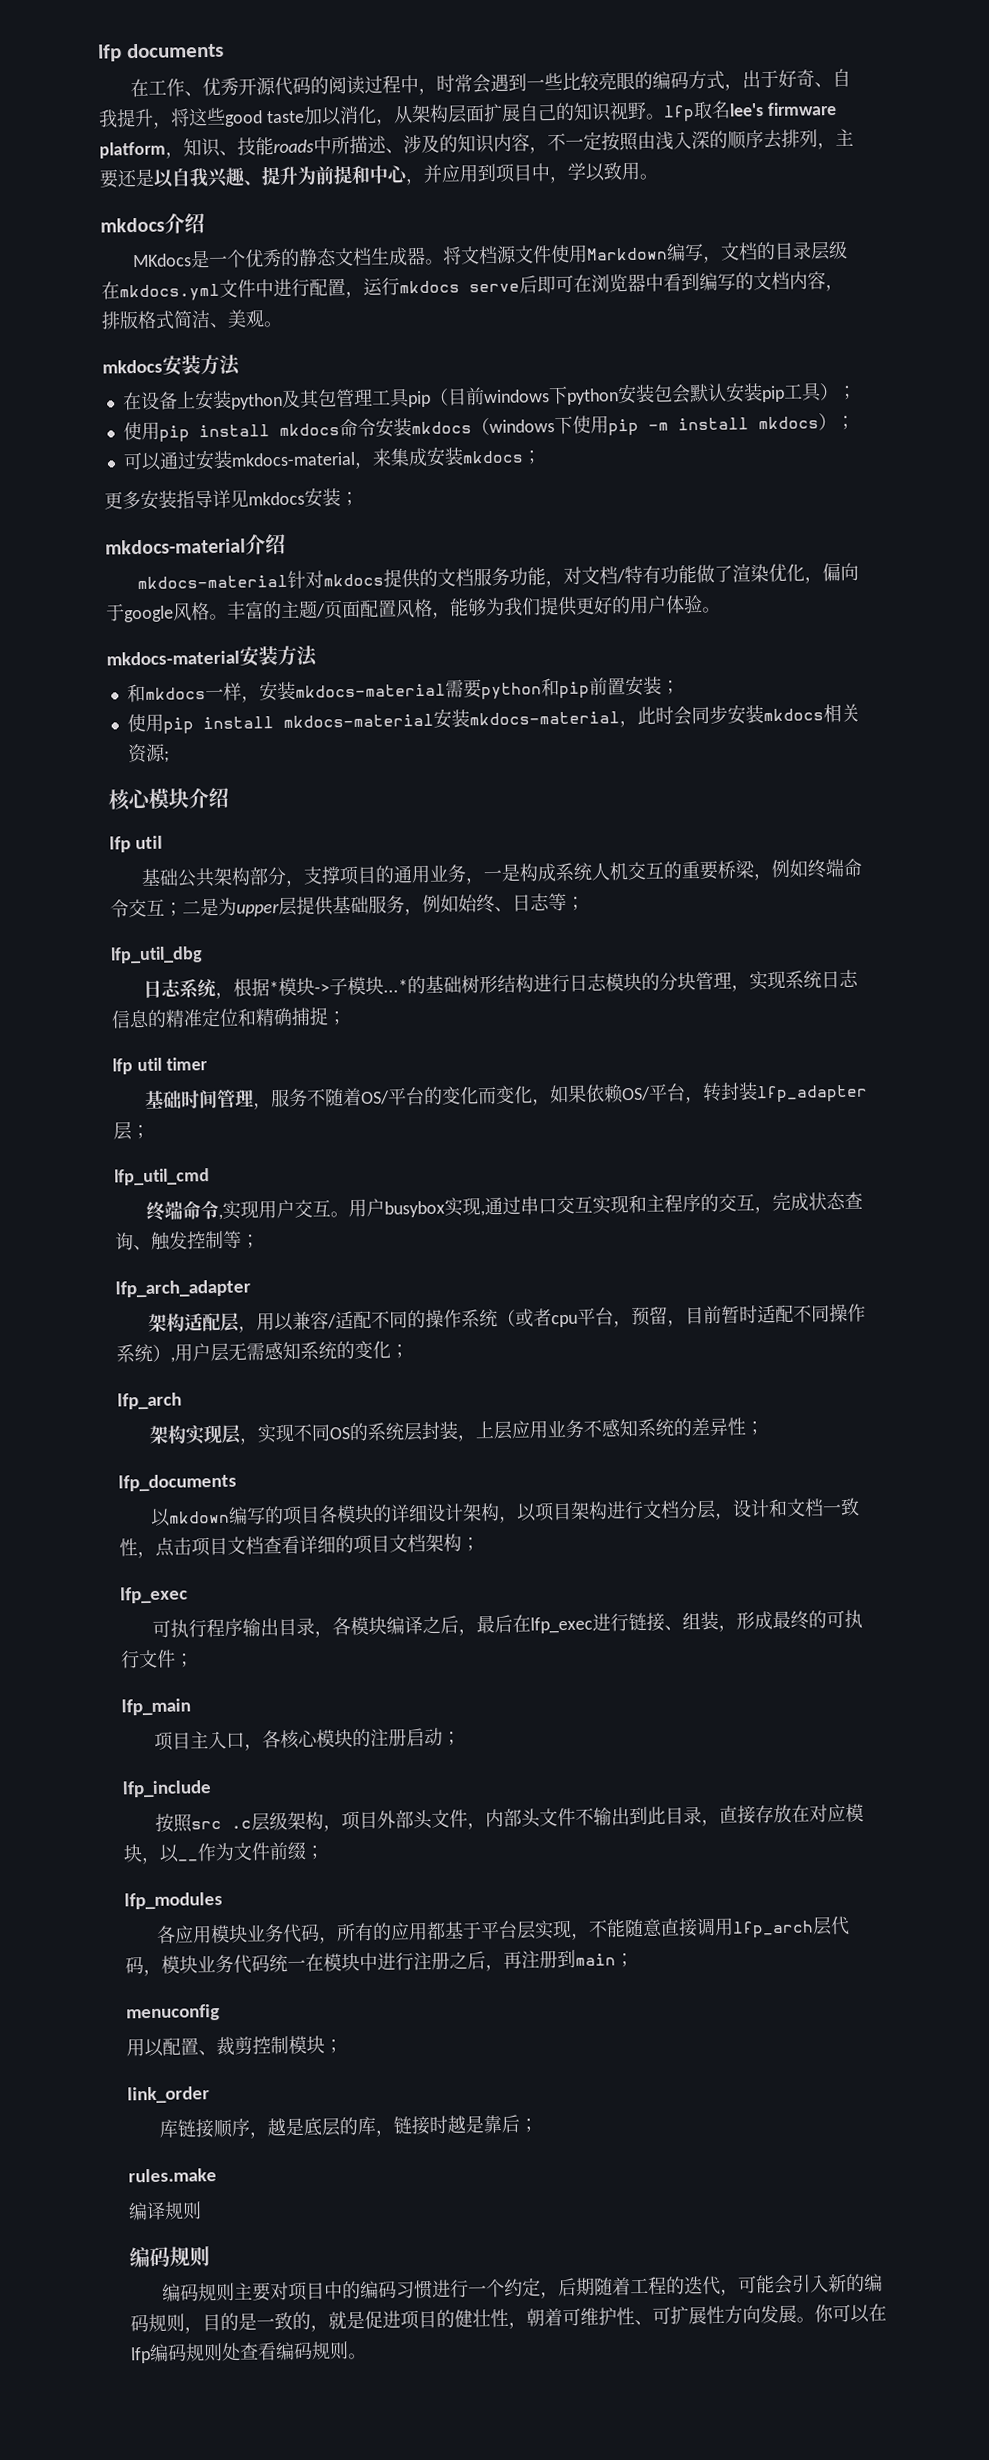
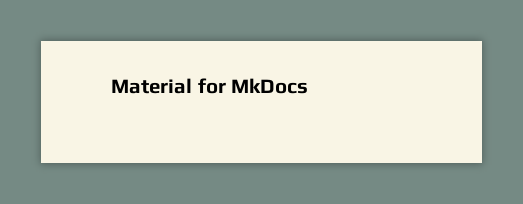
- lfp documents
- 在工作、优秀开源代码的阅读过程中，时常会遇到一些比较亮眼的编码方式，出于好奇、自我提升，将这些good taste加以消化，从架构层面扩展自己的知识视野。lfp取名lee's firmware platform，知识、技能roads中所描述、涉及的知识内容，不一定按照由浅入深的顺序去排列，主要还是以自我兴趣、提升为前提和中心，并应用到项目中，学以致用。
- mkdocs介绍
- MKdocs是一个优秀的静态文档生成器。将文档源文件使用Markdown编写，文档的目录层级在mkdocs.yml文件中进行配置，运行mkdocs serve后即可在浏览器中看到编写的文档内容，排版格式简洁、美观。
- mkdocs安装方法
- 在设备上安装python及其包管理工具pip（目前windows下python安装包会默认安装pip工具）；
- 使用pip install mkdocs命令安装mkdocs（windows下使用pip -m install mkdocs）；
- 可以通过安装mkdocs-material，来集成安装mkdocs；
- 更多安装指导详见mkdocs安装；
- mkdocs-material介绍
- mkdocs-material针对mkdocs提供的文档服务功能，对文档/特有功能做了渲染优化，偏向于google风格。丰富的主题/页面配置风格，能够为我们提供更好的用户体验。
- mkdocs-material安装方法
- 和mkdocs一样，安装mkdocs-material需要python和pip前置安装；
- 使用pip install mkdocs-material安装mkdocs-material，此时会同步安装mkdocs相关资源;
- 核心模块介绍
- lfp util
- 基础公共架构部分，支撑项目的通用业务，一是构成系统人机交互的重要桥梁，例如终端命令交互；二是为upper层提供基础服务，例如始终、日志等；
- lfp_util_dbg
- 日志系统，根据*模块->子模块...*的基础树形结构进行日志模块的分块管理，实现系统日志信息的精准定位和精确捕捉；
- lfp util timer
- 基础时间管理，服务不随着OS/平台的变化而变化，如果依赖OS/平台，转封装lfp_adapter层；
- lfp_util_cmd
- 终端命令,实现用户交互。用户busybox实现,通过串口交互实现和主程序的交互，完成状态查询、触发控制等；
- lfp_arch_adapter
- 架构适配层，用以兼容/适配不同的操作系统（或者cpu平台，预留，目前暂时适配不同操作系统）,用户层无需感知系统的变化；
- lfp_arch
- 架构实现层，实现不同OS的系统层封装，上层应用业务不感知系统的差异性；
- lfp_documents
- 以mkdown编写的项目各模块的详细设计架构，以项目架构进行文档分层，设计和文档一致性，点击项目文档查看详细的项目文档架构；
- lfp_exec
- 可执行程序输出目录，各模块编译之后，最后在lfp_exec进行链接、组装，形成最终的可执行文件；
- lfp_main
- 项目主入口，各核心模块的注册启动；
- lfp_include
- 按照src .c层级架构，项目外部头文件，内部头文件不输出到此目录，直接存放在对应模块，以__作为文件前缀；
- lfp_modules
- 各应用模块业务代码，所有的应用都基于平台层实现，不能随意直接调用lfp_arch层代码，模块业务代码统一在模块中进行注册之后，再注册到main；
- menuconfig
- 用以配置、裁剪控制模块；
- link_order
- 库链接顺序，越是底层的库，链接时越是靠后；
- rules.make
- 编译规则
- 编码规则
- 编码规则主要对项目中的编码习惯进行一个约定，后期随着工程的迭代，可能会引入新的编码规则，目的是一致的，就是促进项目的健壮性，朝着可维护性、可扩展性方向发展。你可以在lfp编码规则处查看编码规则。
+ Material for MkDocs

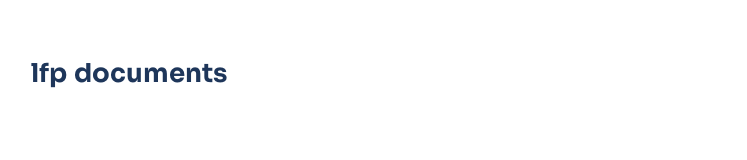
- Material for MkDocs
+ lfp documents

